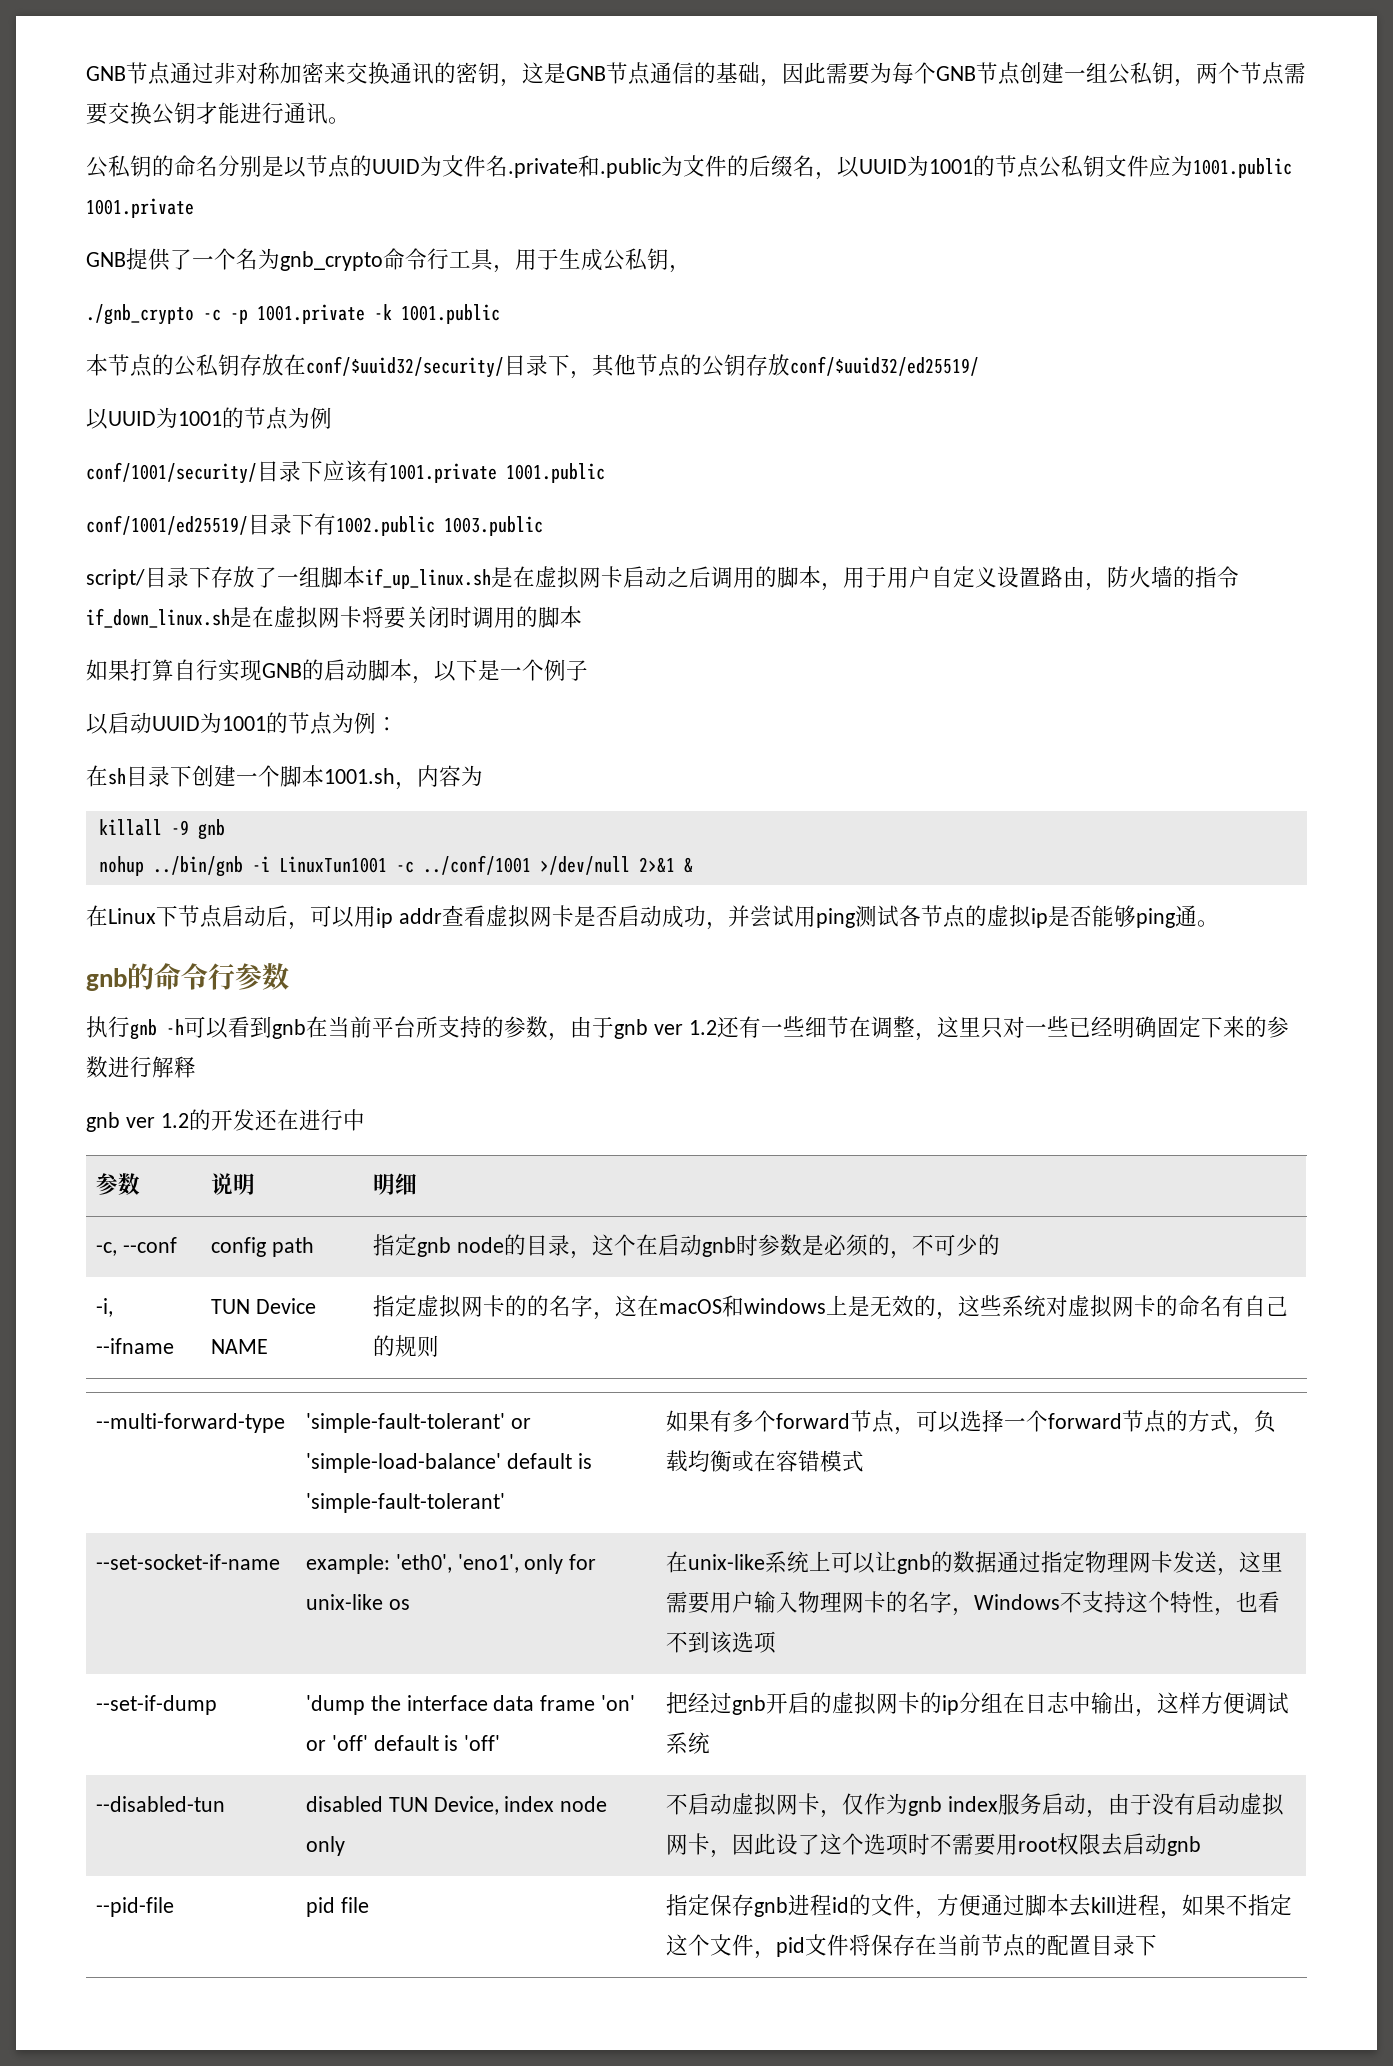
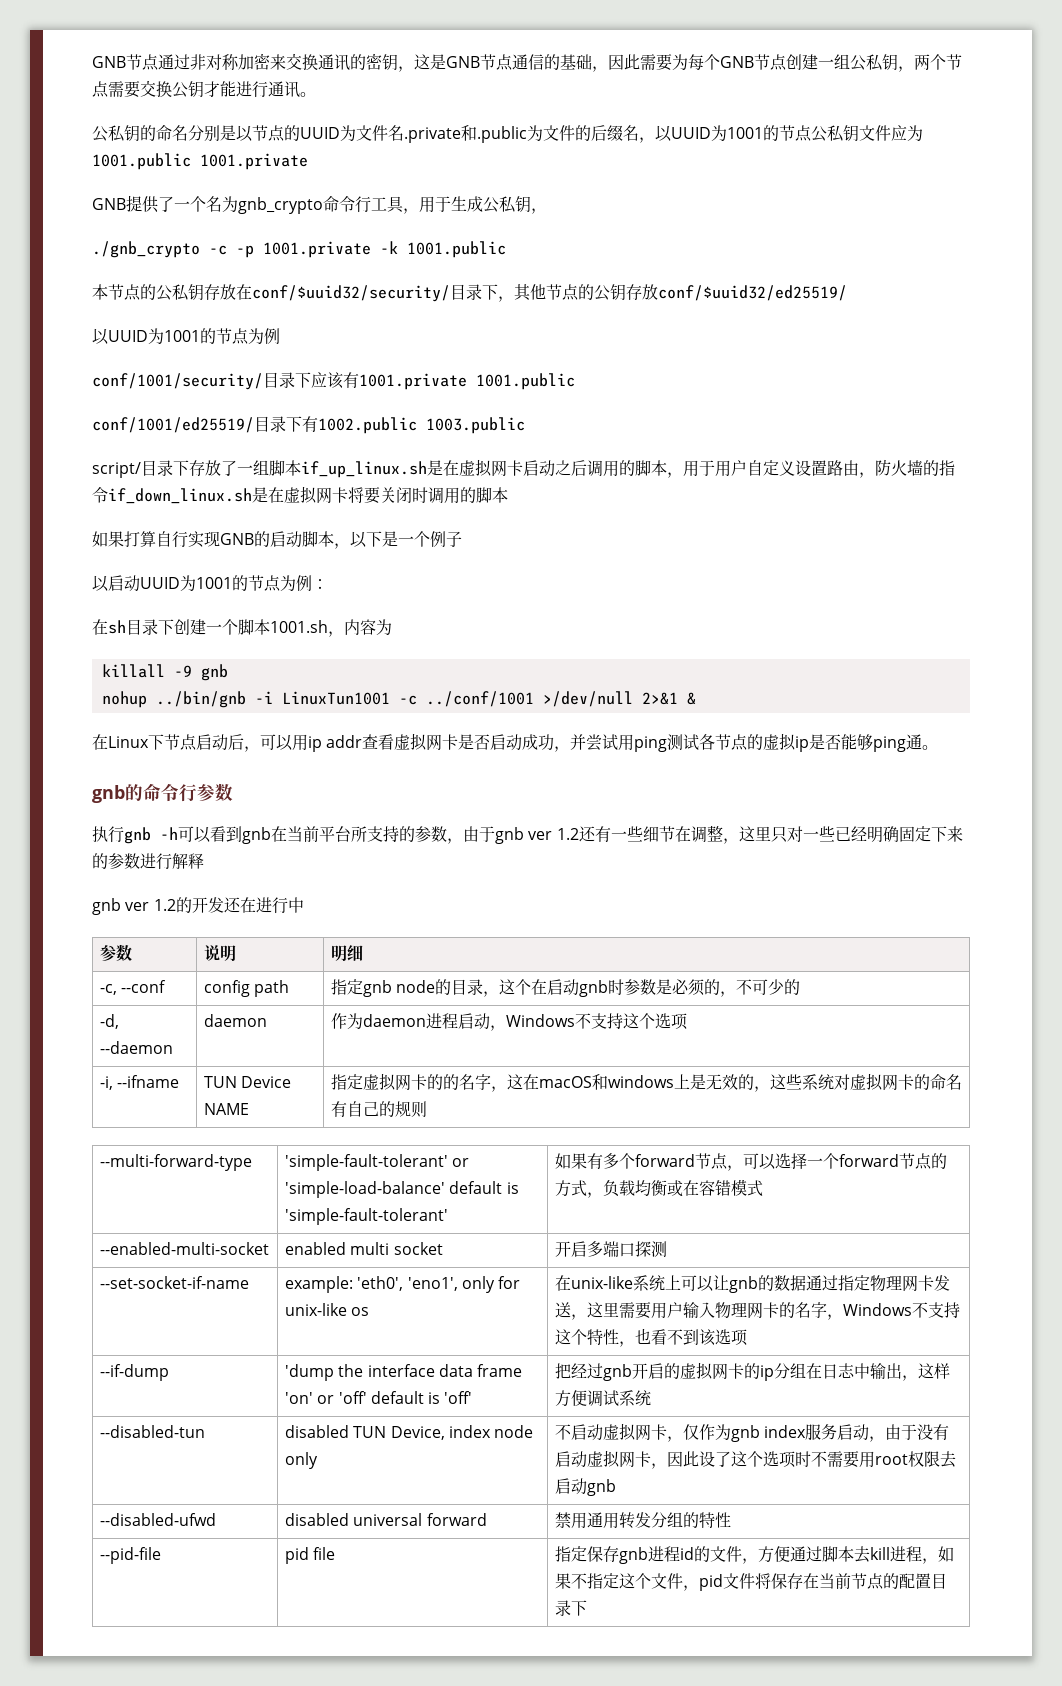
+ -d, --daemon | daemon | 作为daemon进程启动，Windows不支持这个选项
+ --enabled-multi-socket | enabled multi socket | 开启多端口探测
- --set-if-dump | 'dump the interface data frame 'on' or 'off' default is 'off' | 把经过gnb开启的虚拟网卡的ip分组在日志中输出，这样方便调试系统
+ --if-dump | 'dump the interface data frame 'on' or 'off' default is 'off' | 把经过gnb开启的虚拟网卡的ip分组在日志中输出，这样方便调试系统
+ --disabled-ufwd | disabled universal forward | 禁用通用转发分组的特性

